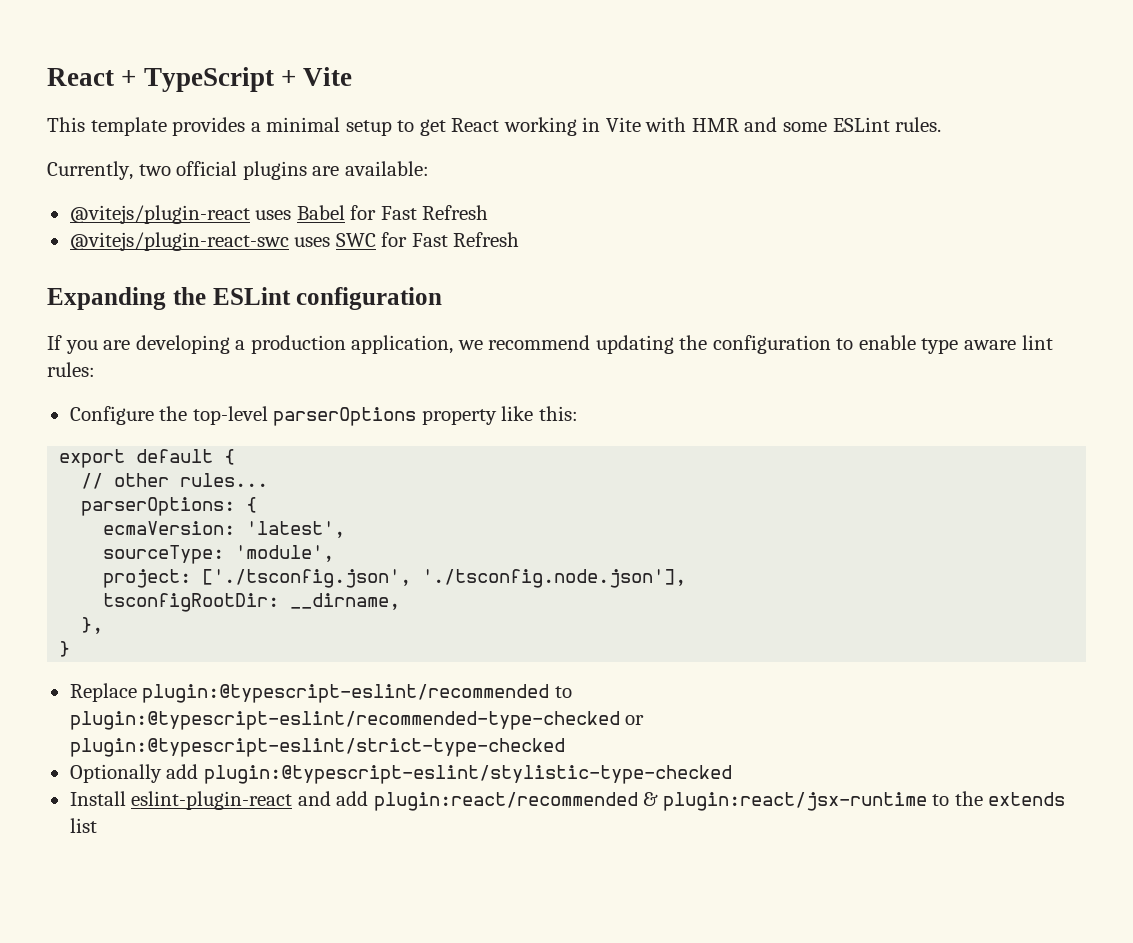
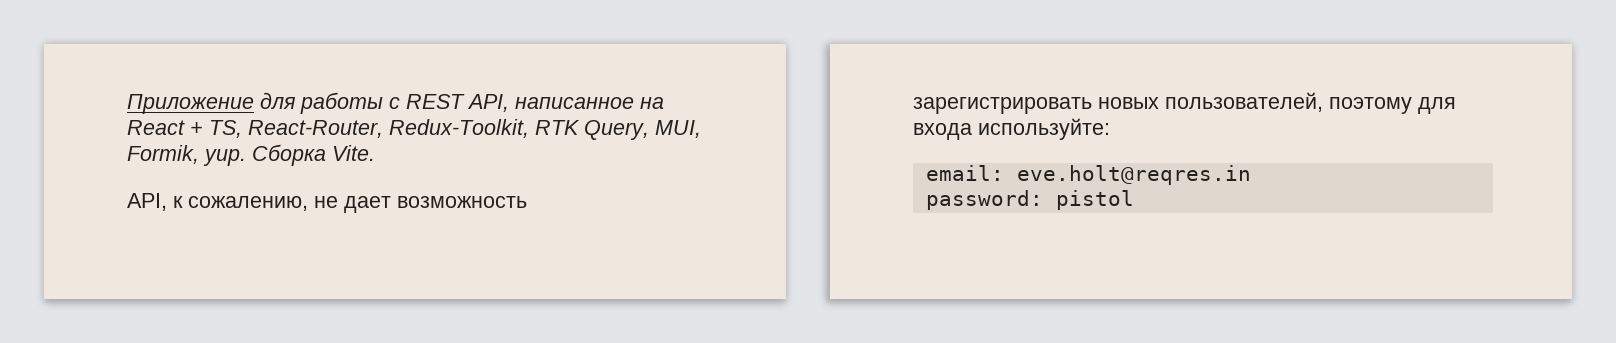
- React + TypeScript + Vite
- This template provides a minimal setup to get React working in Vite with HMR and some ESLint rules.
- Currently, two official plugins are available:
- @vitejs/plugin-react uses Babel for Fast Refresh
- @vitejs/plugin-react-swc uses SWC for Fast Refresh
- Expanding the ESLint configuration
- If you are developing a production application, we recommend updating the configuration to enable type aware lint rules:
- Configure the top-level parserOptions property like this:
- export default {
- // other rules...
- parserOptions: {
- ecmaVersion: 'latest',
- sourceType: 'module',
- project: ['./tsconfig.json', './tsconfig.node.json'],
- tsconfigRootDir: __dirname,
- },
- }
- Replace plugin:@typescript-eslint/recommended to plugin:@typescript-eslint/recommended-type-checked or plugin:@typescript-eslint/strict-type-checked
- Optionally add plugin:@typescript-eslint/stylistic-type-checked
- Install eslint-plugin-react and add plugin:react/recommended & plugin:react/jsx-runtime to the extends list
+ Приложение для работы с REST API, написанное на React + TS, React-Router, Redux-Toolkit, RTK Query, MUI, Formik, yup. Сборка Vite.
+ API, к сожалению, не дает возможность зарегистрировать новых пользователей, поэтому для входа используйте:
+ email: eve.holt@reqres.in
+ password: pistol

